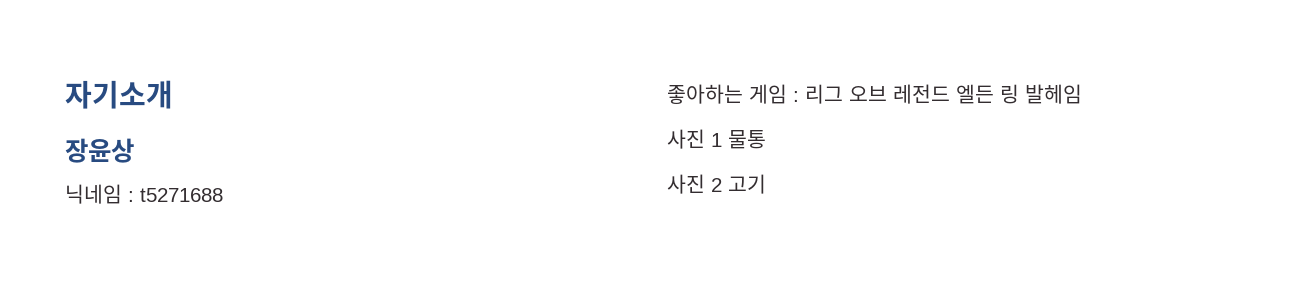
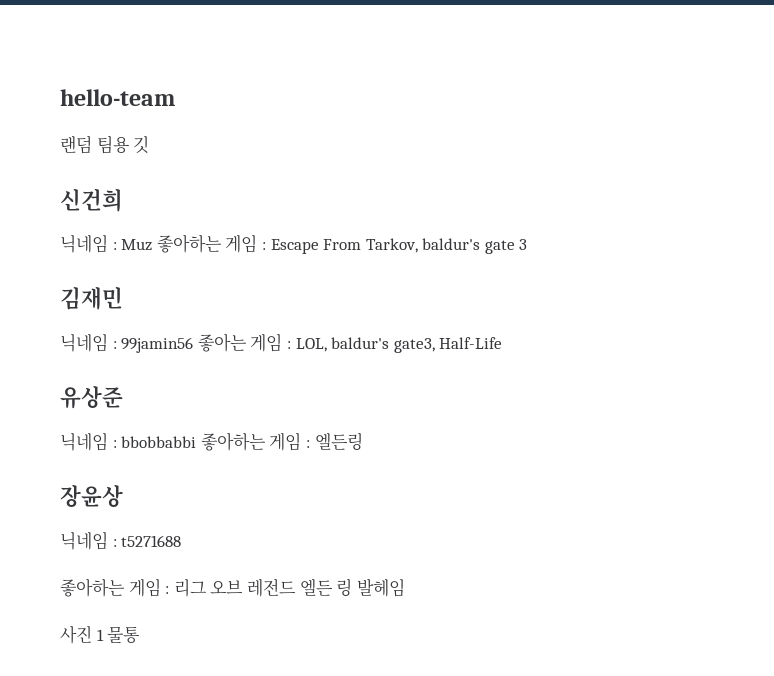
- 자기소개
+ hello-team
+ 랜덤 팀용 깃
+ 신건희
+ 닉네임 : Muz 좋아하는 게임 : Escape From Tarkov, baldur's gate 3
+ 김재민
+ 닉네임 : 99jamin56 좋아는 게임 : LOL, baldur's gate3, Half-Life
+ 유상준
+ 닉네임 : bbobbabbi 좋아하는 게임 : 엘든링
- 사진 2 고기

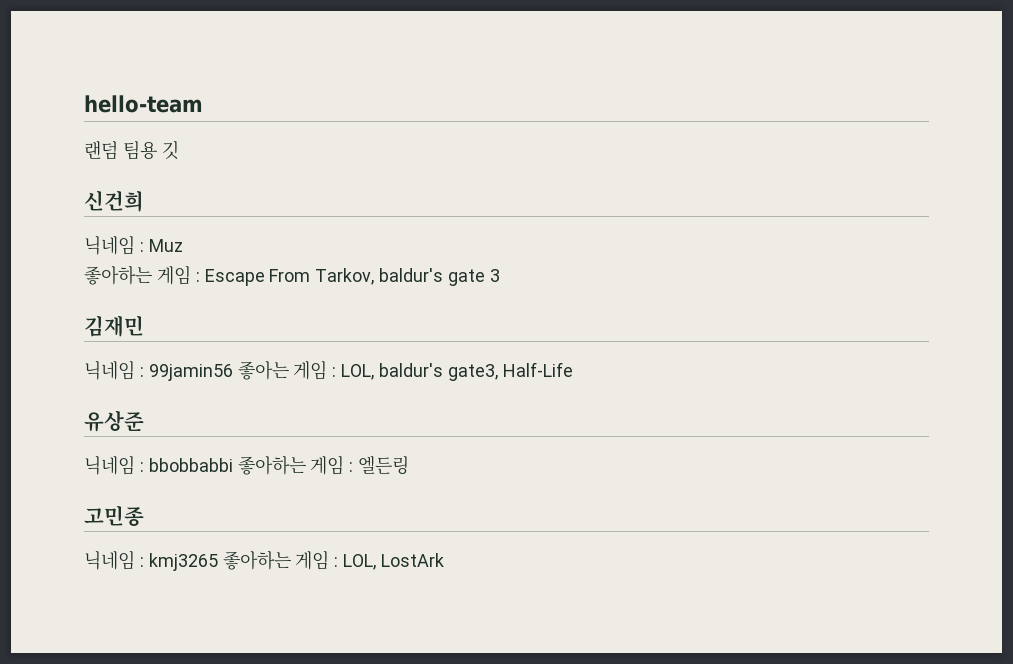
- 닉네임 : Muz 좋아하는 게임 : Escape From Tarkov, baldur's gate 3
+ 닉네임 : Muz
+ 좋아하는 게임 : Escape From Tarkov, baldur's gate 3
- 장윤상
- 닉네임 : t5271688
- 좋아하는 게임 : 리그 오브 레전드 엘든 링 발헤임
- 사진 1 물통
+ 고민종
+ 닉네임 : kmj3265 좋아하는 게임 : LOL, LostArk

